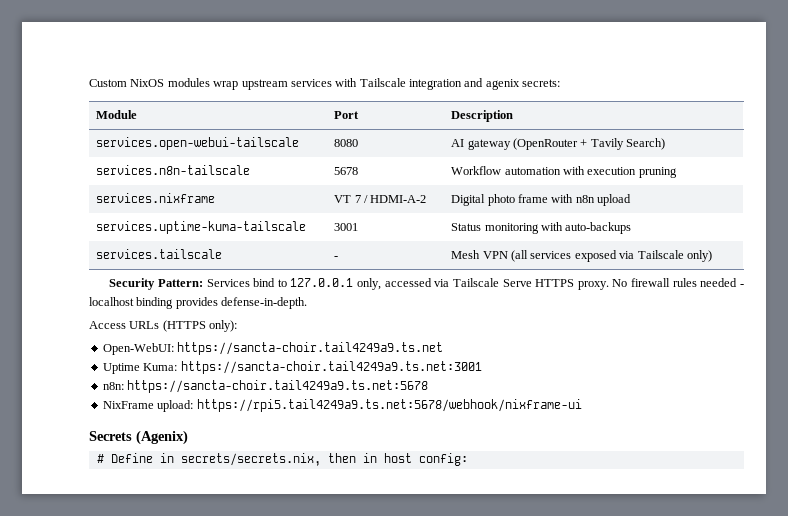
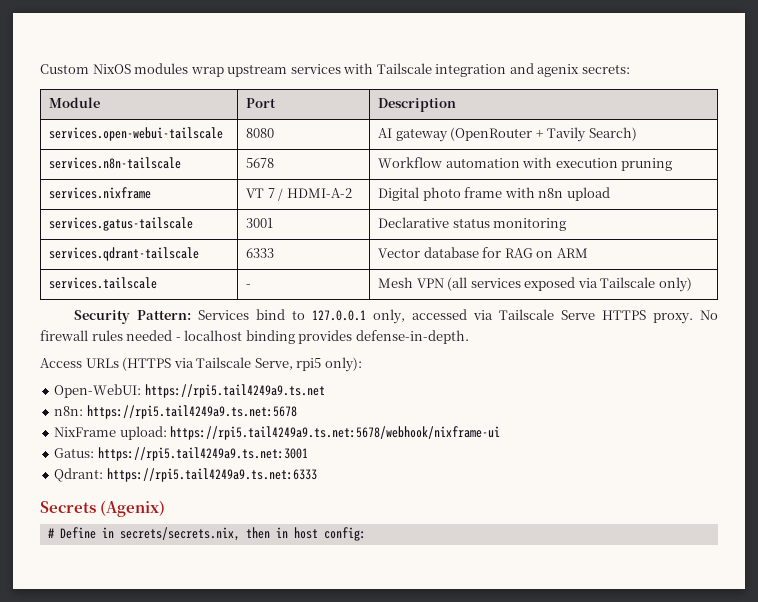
- services.uptime-kuma-tailscale | 3001 | Status monitoring with auto-backups
+ services.gatus-tailscale | 3001 | Declarative status monitoring
+ services.qdrant-tailscale | 6333 | Vector database for RAG on ARM
- Access URLs (HTTPS only):
- Open-WebUI: https://sancta-choir.tail4249a9.ts.net
- Uptime Kuma: https://sancta-choir.tail4249a9.ts.net:3001
+ Access URLs (HTTPS via Tailscale Serve, rpi5 only):
+ Open-WebUI: https://rpi5.tail4249a9.ts.net
- n8n: https://sancta-choir.tail4249a9.ts.net:5678
+ n8n: https://rpi5.tail4249a9.ts.net:5678
+ Gatus: https://rpi5.tail4249a9.ts.net:3001
+ Qdrant: https://rpi5.tail4249a9.ts.net:6333

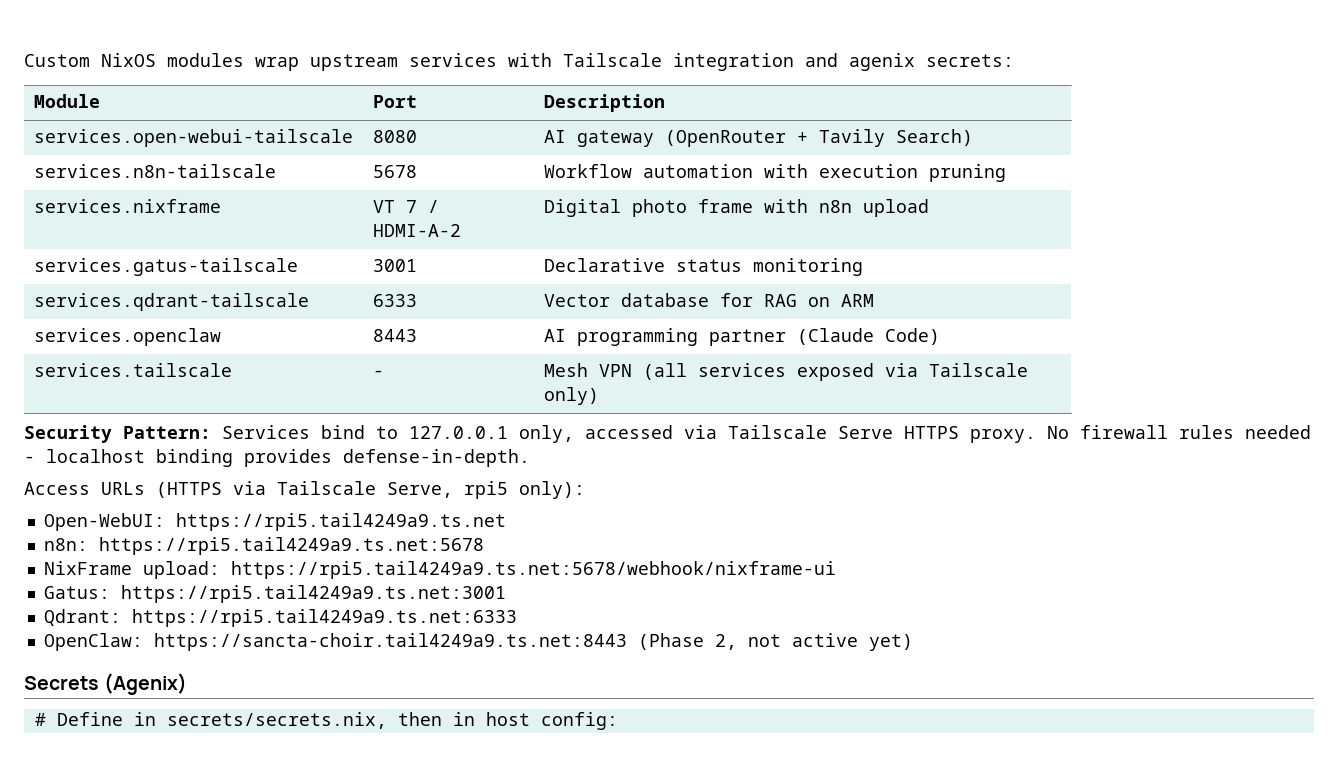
+ services.openclaw | 8443 | AI programming partner (Claude Code)
+ OpenClaw: https://sancta-choir.tail4249a9.ts.net:8443 (Phase 2, not active yet)

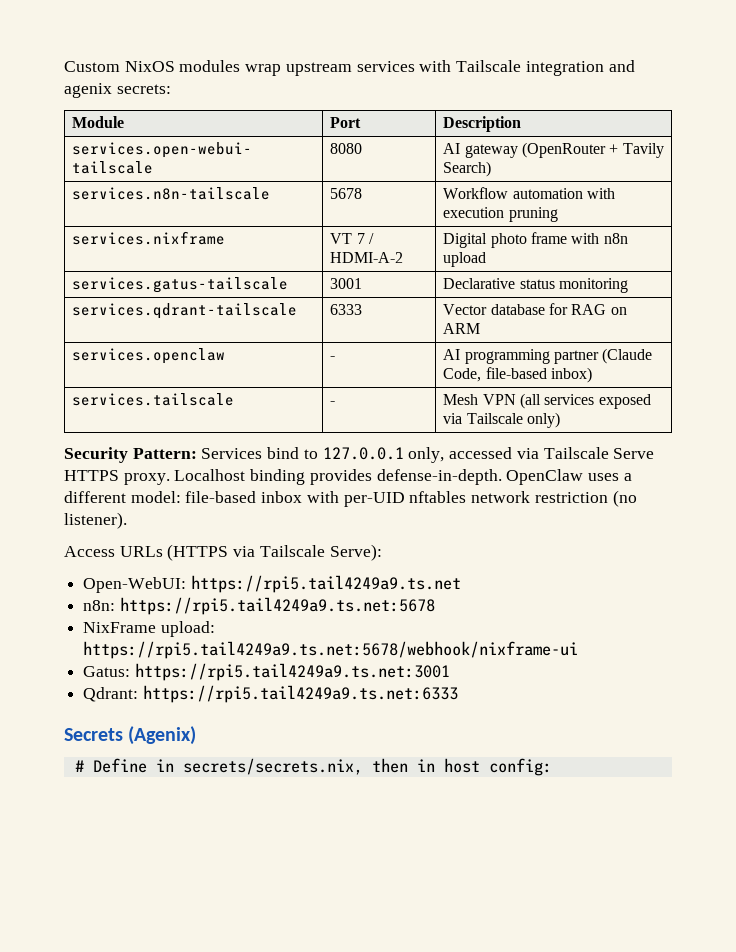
- services.openclaw | 8443 | AI programming partner (Claude Code)
+ services.openclaw | - | AI programming partner (Claude Code, file-based inbox)
- No firewall rules needed - localhost binding provides defense-in-depth.
+ Localhost binding provides defense-in-depth. OpenClaw uses a different model: file-based inbox with per-UID nftables network restriction (no listener).
- Access URLs (HTTPS via Tailscale Serve, rpi5 only):
+ Access URLs (HTTPS via Tailscale Serve):
- OpenClaw: https://sancta-choir.tail4249a9.ts.net:8443 (Phase 2, not active yet)

